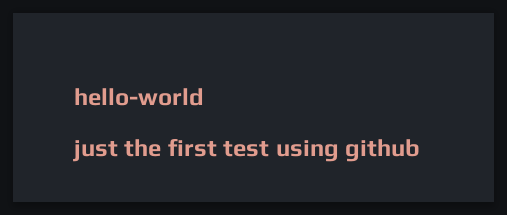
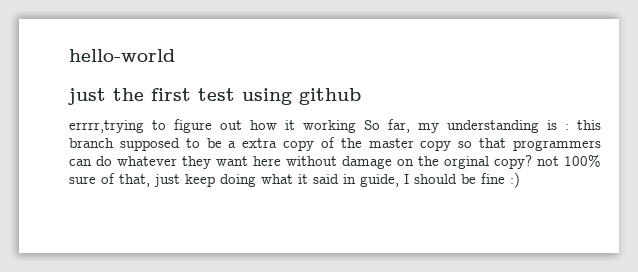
+ errrr,trying to figure out how it working So far, my understanding is : this branch supposed to be a extra copy of the master copy so that programmers can do whatever they want here without damage on the orginal copy? not 100% sure of that, just keep doing what it said in guide, I should be fine :)

